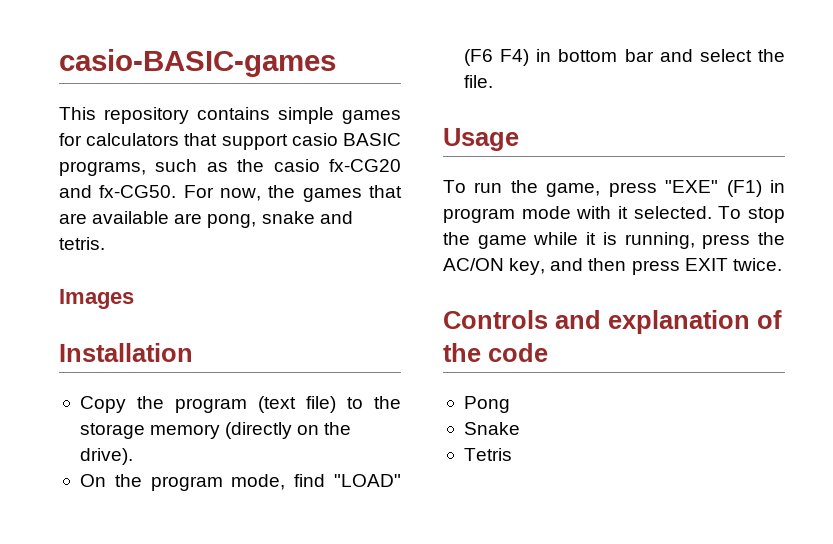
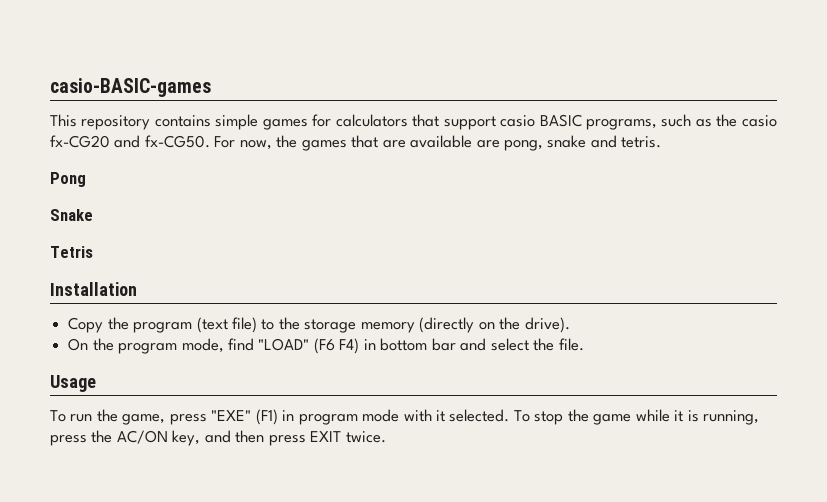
- Images
+ Pong
+ Snake
+ Tetris
- Controls and explanation of the code
- Pong
- Snake
- Tetris

